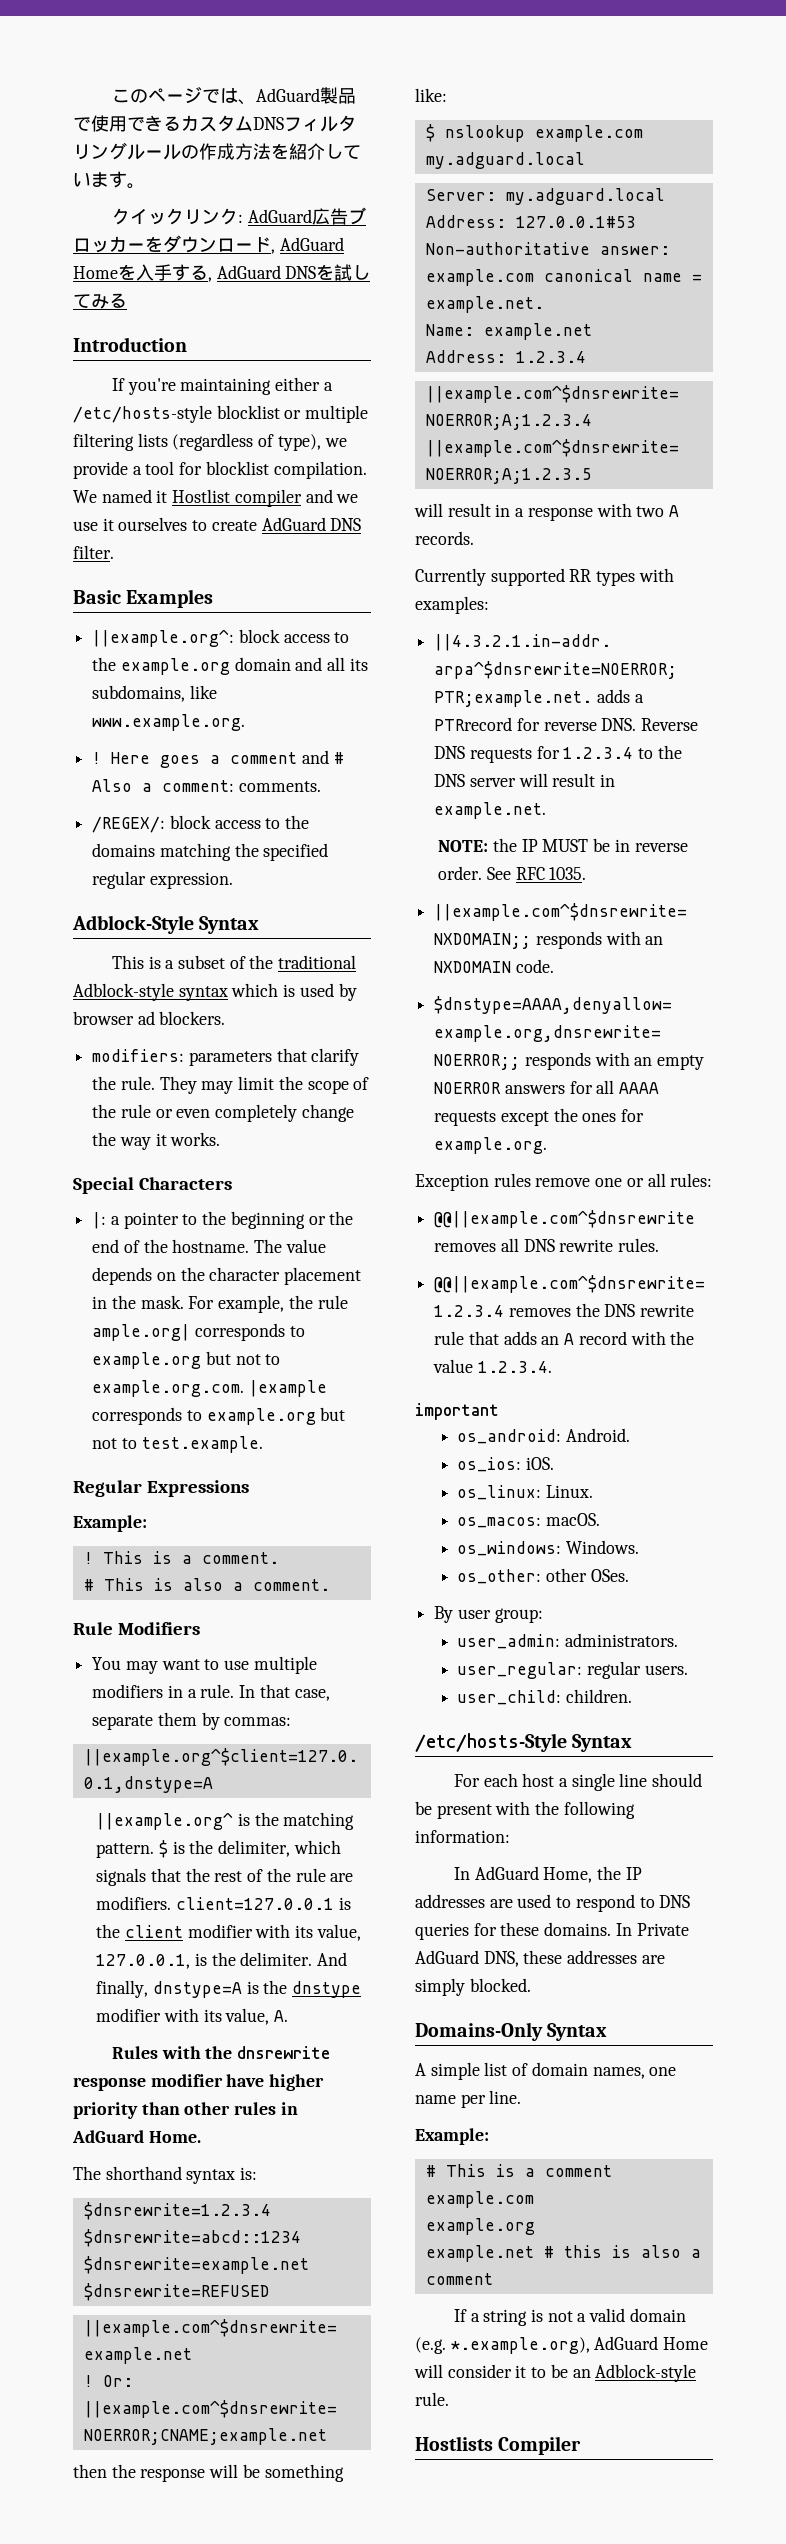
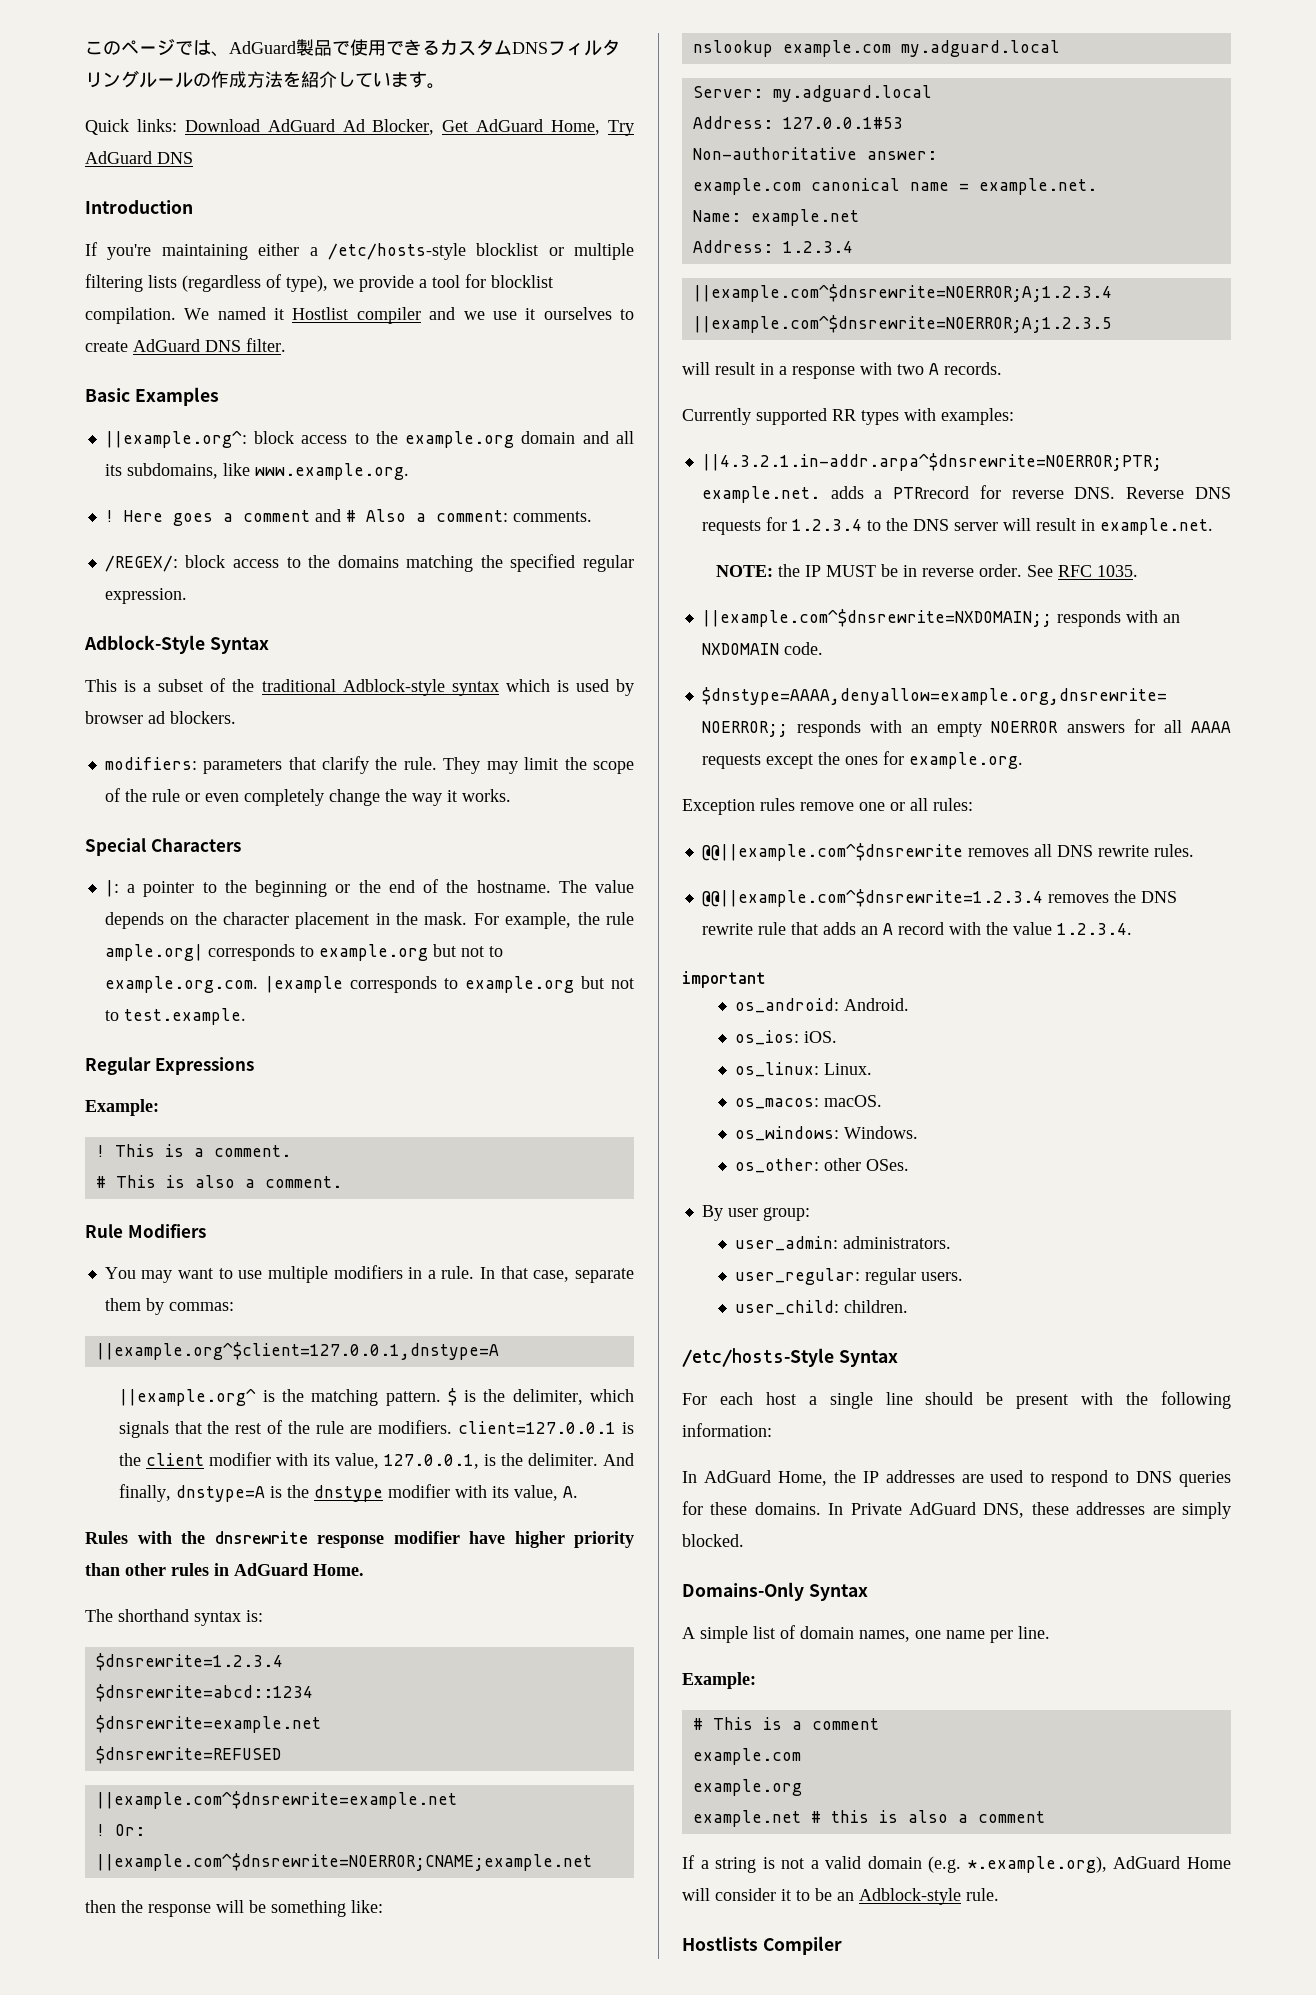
- クイックリンク: AdGuard広告ブロッカーをダウンロード, AdGuard Homeを入手する, AdGuard DNSを試してみる
+ Quick links: Download AdGuard Ad Blocker, Get AdGuard Home, Try AdGuard DNS
- $ nslookup example.com my.adguard.local
+ nslookup example.com my.adguard.local

